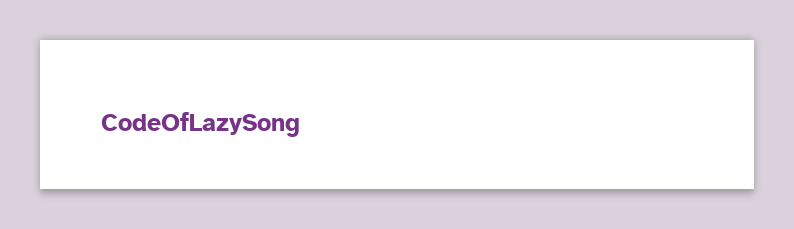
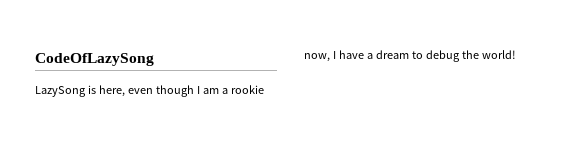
+ LazySong is here, even though I am a rookie now, I have a dream to debug the world!

